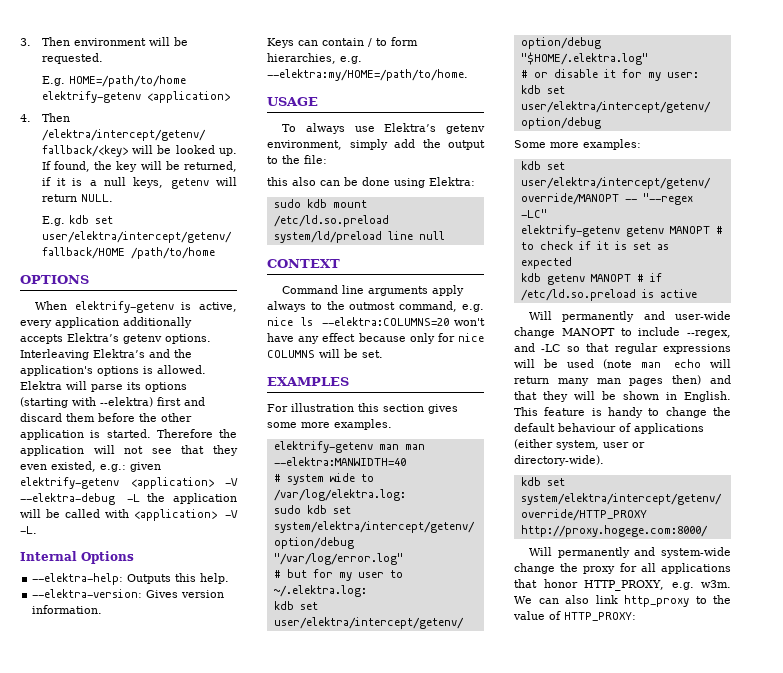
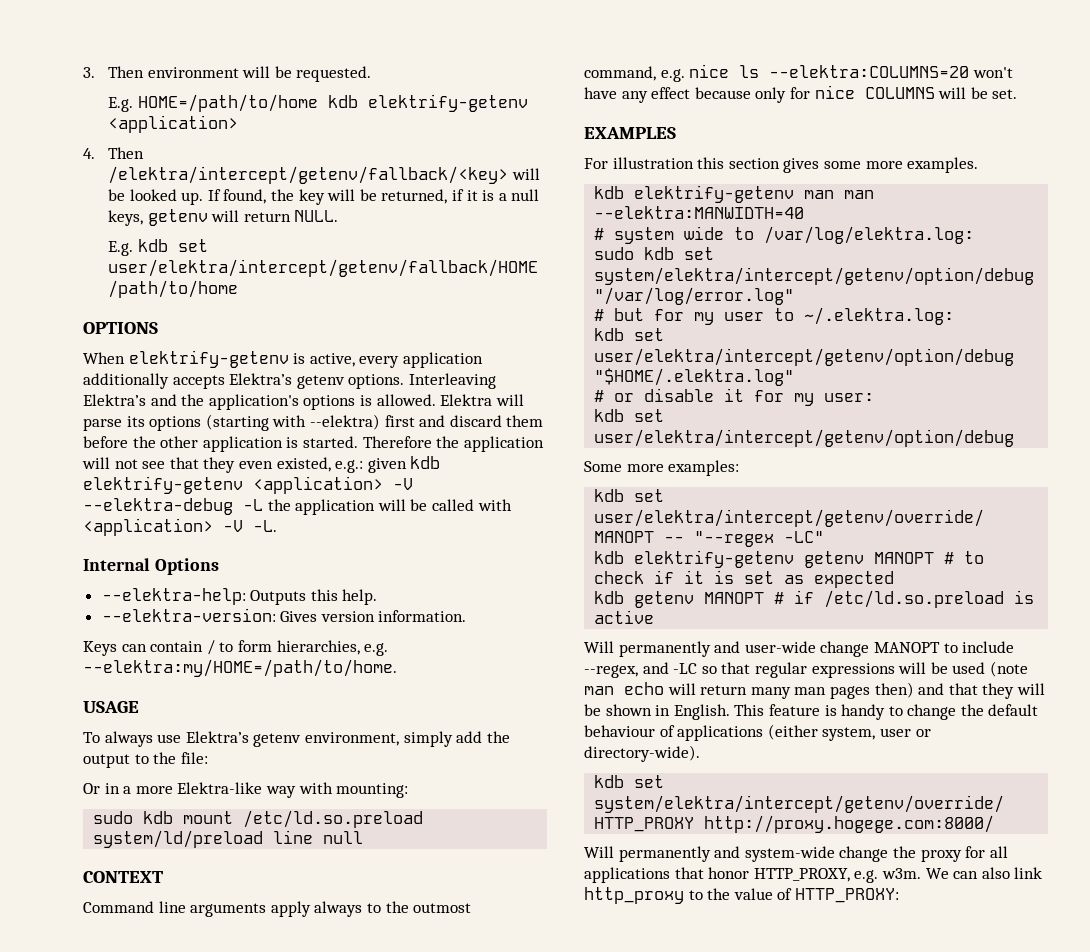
- E.g. HOME=/path/to/home elektrify-getenv <application>
+ E.g. HOME=/path/to/home kdb elektrify-getenv <application>
- Therefore the application will not see that they even existed, e.g.: given elektrify-getenv <application> -V --elektra-debug -L the application will be called with <application> -V -L.
+ Therefore the application will not see that they even existed, e.g.: given kdb elektrify-getenv <application> -V --elektra-debug -L the application will be called with <application> -V -L.
- this also can be done using Elektra:
+ Or in a more Elektra-like way with mounting:
- elektrify-getenv man man --elektra:MANWIDTH=40
+ kdb elektrify-getenv man man --elektra:MANWIDTH=40
- elektrify-getenv getenv MANOPT # to check if it is set as expected
+ kdb elektrify-getenv getenv MANOPT # to check if it is set as expected

